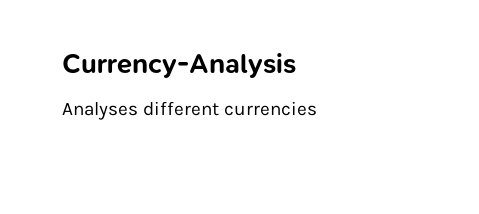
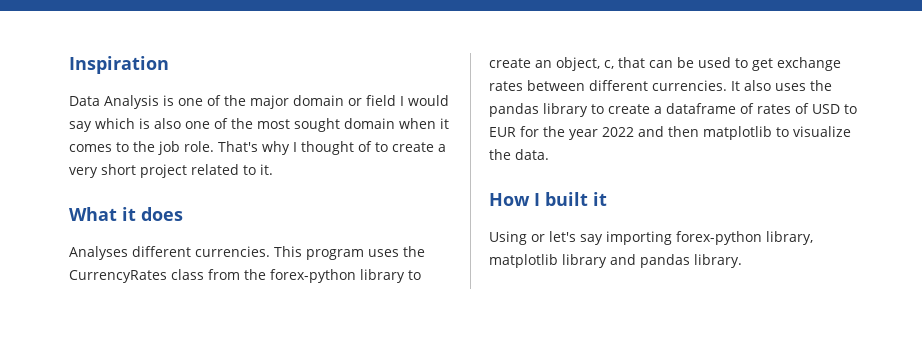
- Currency-Analysis
- Analyses different currencies
+ Inspiration
+ Data Analysis is one of the major domain or field I would say which is also one of the most sought domain when it comes to the job role. That's why I thought of to create a very short project related to it.
+ What it does
+ Analyses different currencies. This program uses the CurrencyRates class from the forex-python library to create an object, c, that can be used to get exchange rates between different currencies. It also uses the pandas library to create a dataframe of rates of USD to EUR for the year 2022 and then matplotlib to visualize the data.
+ How I built it
+ Using or let's say importing forex-python library, matplotlib library and pandas library.

